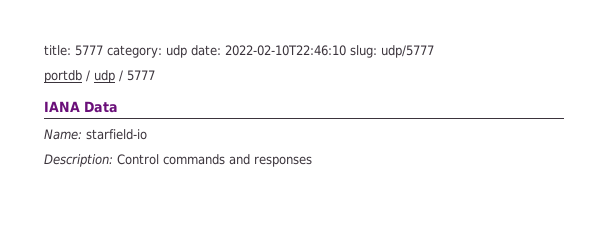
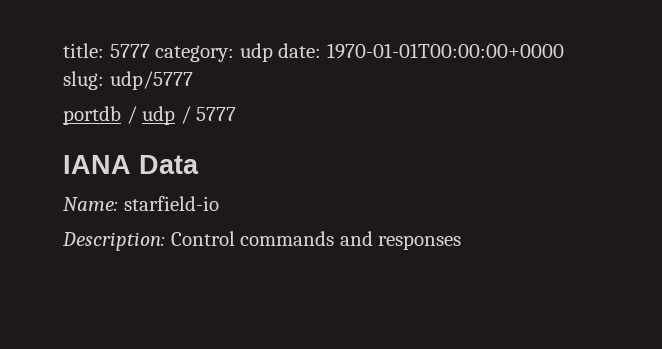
- title: 5777 category: udp date: 2022-02-10T22:46:10 slug: udp/5777
+ title: 5777 category: udp date: 1970-01-01T00:00:00+0000 slug: udp/5777

